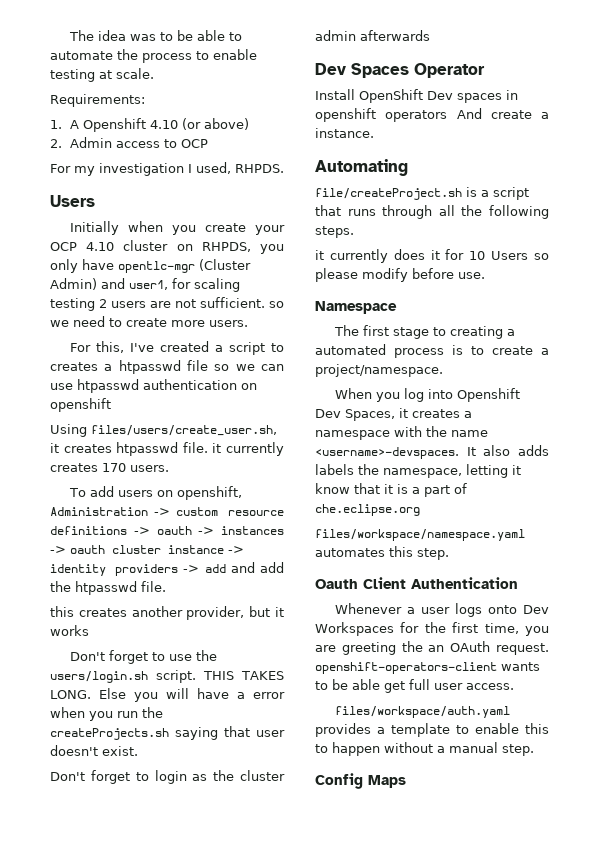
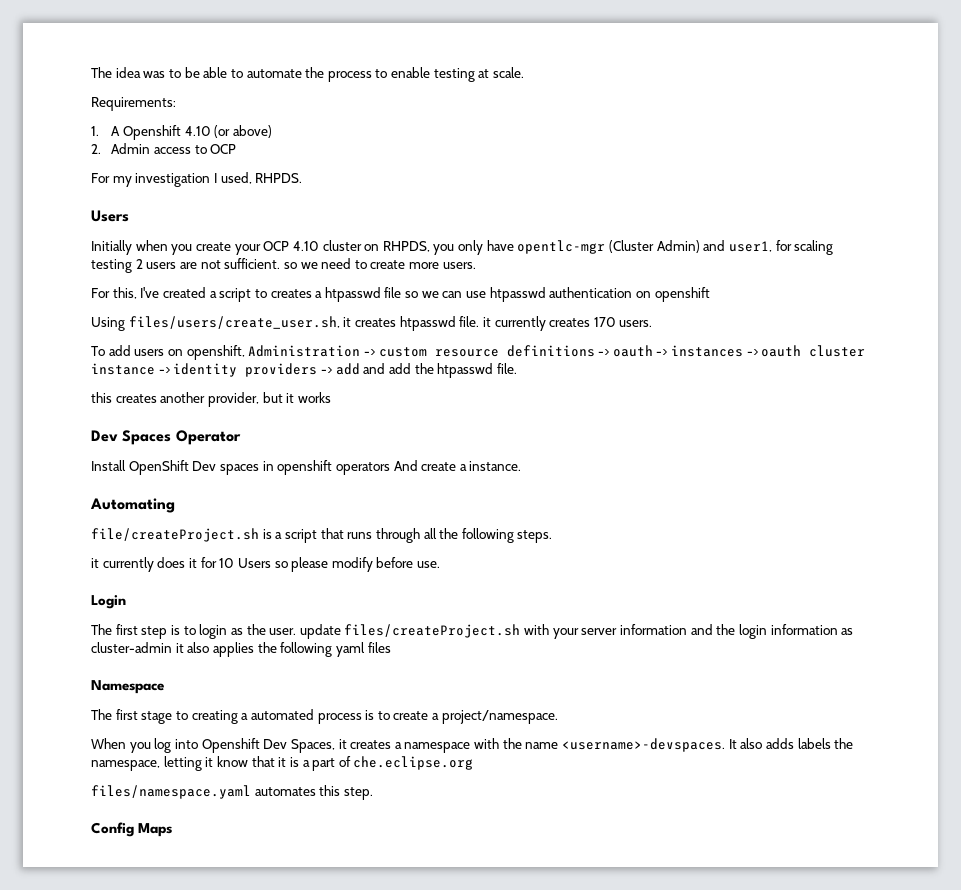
- Don't forget to use the users/login.sh script. THIS TAKES LONG. Else you will have a error when you run the createProjects.sh saying that user doesn't exist.
- Don't forget to login as the cluster admin afterwards
+ Login
+ The first step is to login as the user. update files/createProject.sh with your server information and the login information as cluster-admin it also applies the following yaml files
- files/workspace/namespace.yaml automates this step.
+ files/namespace.yaml automates this step.
- Oauth Client Authentication
- Whenever a user logs onto Dev Workspaces for the first time, you are greeting the an OAuth request. openshift-operators-client wants to be able get full user access.
- files/workspace/auth.yaml provides a template to enable this to happen without a manual step.

